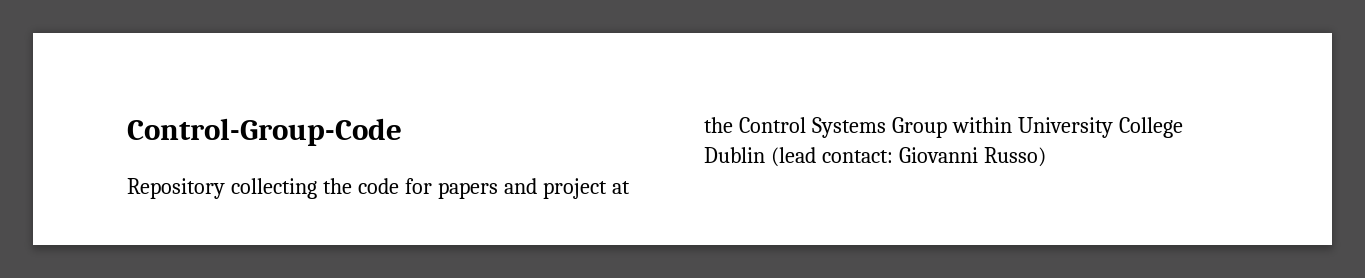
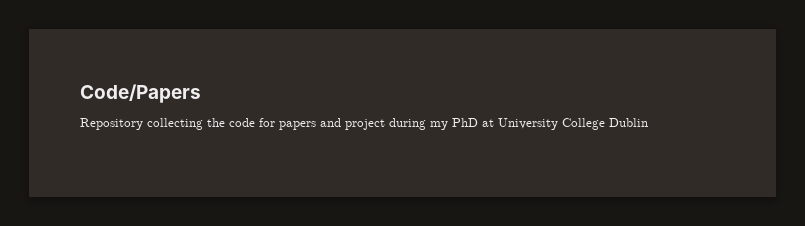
- Control-Group-Code
+ Code/Papers
- Repository collecting the code for papers and project at the Control Systems Group within University College Dublin (lead contact: Giovanni Russo)
+ Repository collecting the code for papers and project during my PhD at University College Dublin

